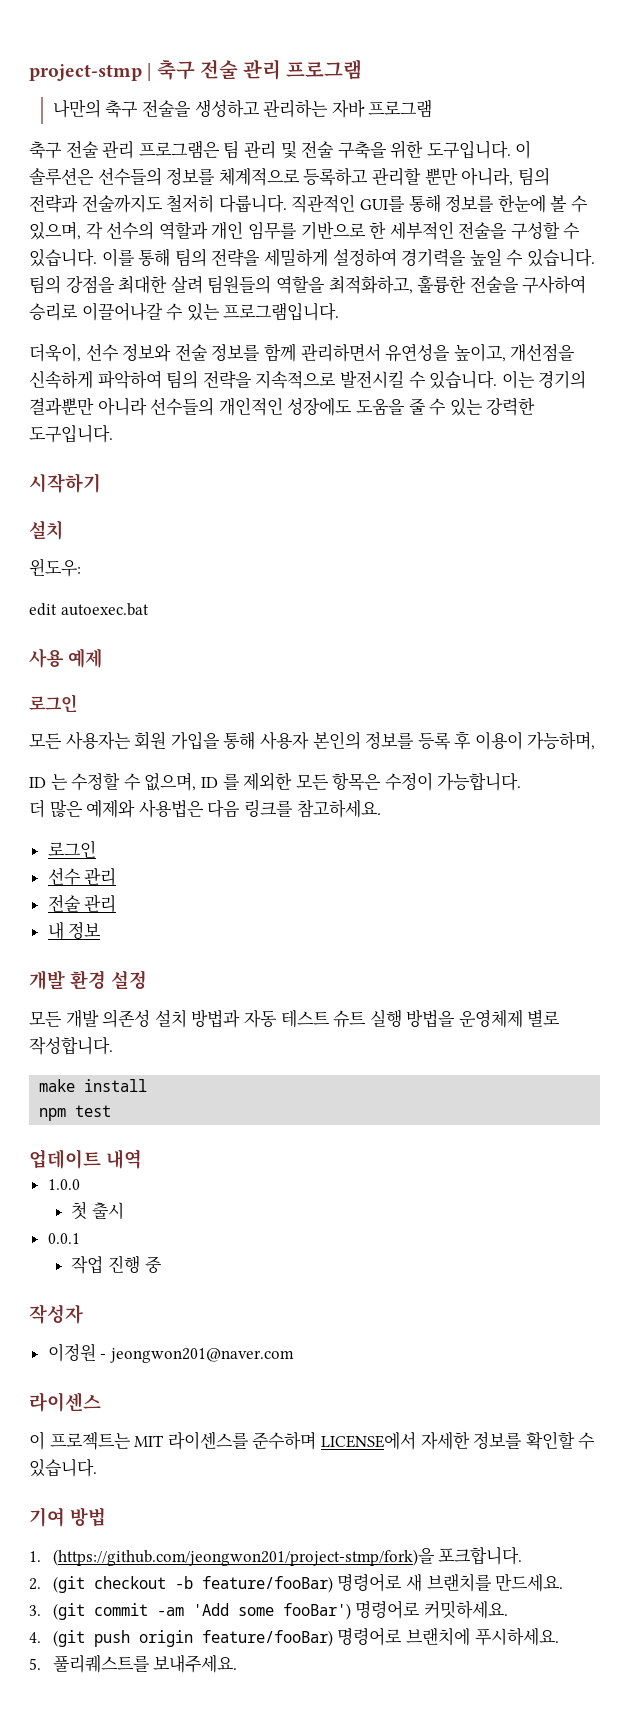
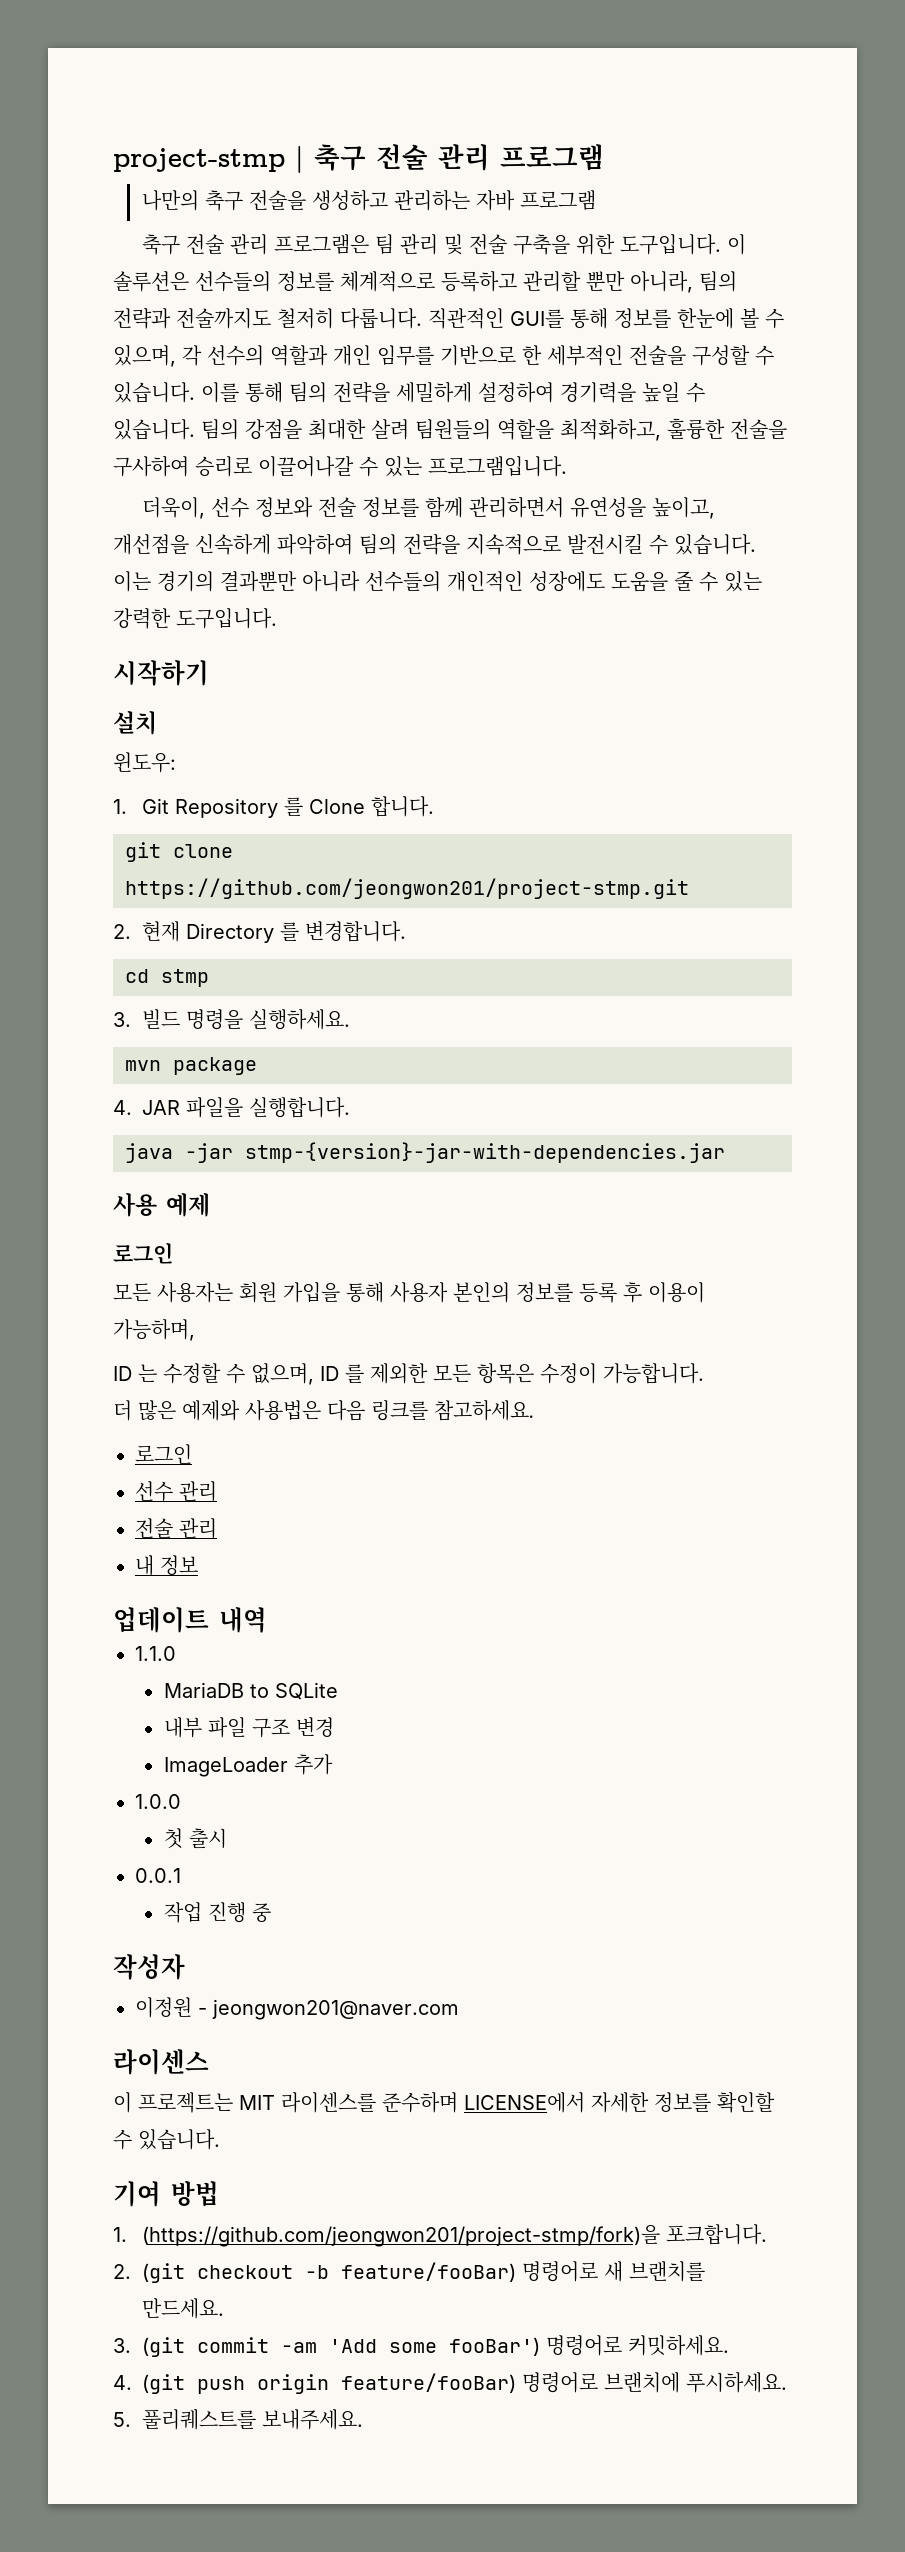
- edit autoexec.bat
+ 1. Git Repository 를 Clone 합니다.
+ git clone https://github.com/jeongwon201/project-stmp.git
+ 2. 현재 Directory 를 변경합니다.
+ cd stmp
+ 3. 빌드 명령을 실행하세요.
+ mvn package
+ 4. JAR 파일을 실행합니다.
+ java -jar stmp-{version}-jar-with-dependencies.jar
- 개발 환경 설정
- 모든 개발 의존성 설치 방법과 자동 테스트 슈트 실행 방법을 운영체제 별로 작성합니다.
- make install
- npm test
  업데이트 내역
+ 1.1.0
+ MariaDB to SQLite
+ 내부 파일 구조 변경
+ ImageLoader 추가

